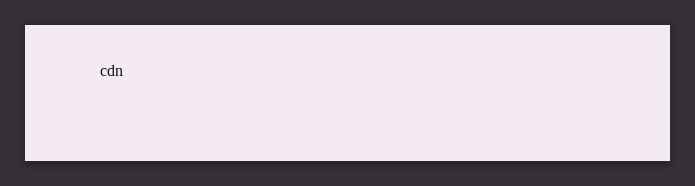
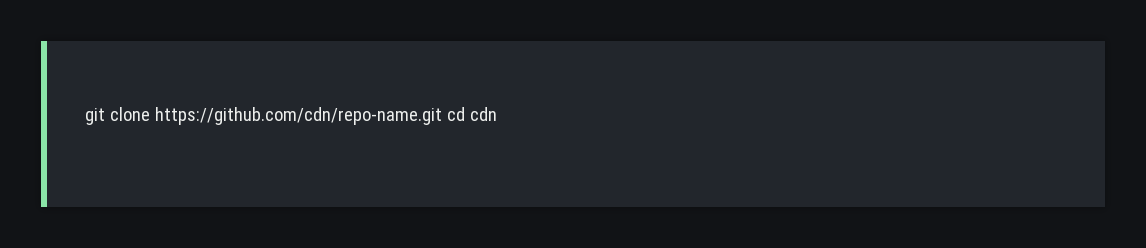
- cdn
+ git clone https://github.com/cdn/repo-name.git cd cdn

